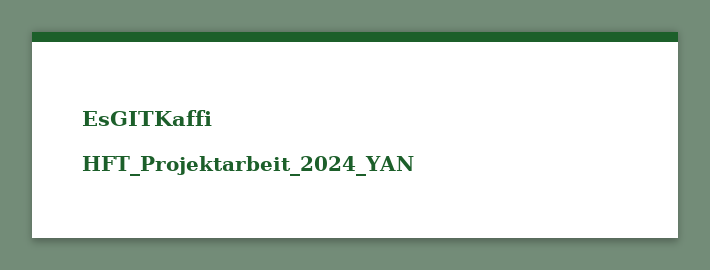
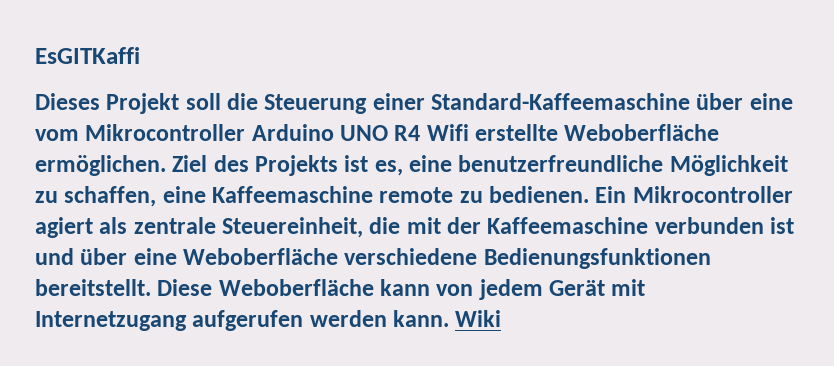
- HFT_Projektarbeit_2024_YAN
+ Dieses Projekt soll die Steuerung einer Standard-Kaffeemaschine über eine vom Mikrocontroller Arduino UNO R4 Wifi erstellte Weboberfläche ermöglichen. Ziel des Projekts ist es, eine benutzerfreundliche Möglichkeit zu schaffen, eine Kaffeemaschine remote zu bedienen. Ein Mikrocontroller agiert als zentrale Steuereinheit, die mit der Kaffeemaschine verbunden ist und über eine Weboberfläche verschiedene Bedienungsfunktionen bereitstellt. Diese Weboberfläche kann von jedem Gerät mit Internetzugang aufgerufen werden kann. Wiki

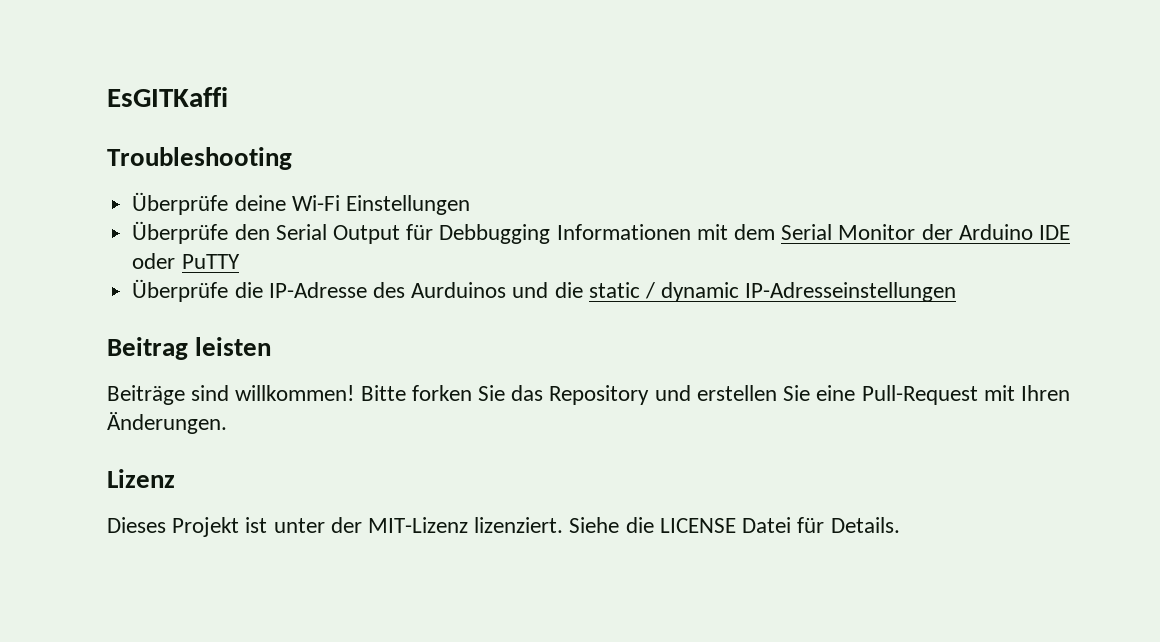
- Dieses Projekt soll die Steuerung einer Standard-Kaffeemaschine über eine vom Mikrocontroller Arduino UNO R4 Wifi erstellte Weboberfläche ermöglichen. Ziel des Projekts ist es, eine benutzerfreundliche Möglichkeit zu schaffen, eine Kaffeemaschine remote zu bedienen. Ein Mikrocontroller agiert als zentrale Steuereinheit, die mit der Kaffeemaschine verbunden ist und über eine Weboberfläche verschiedene Bedienungsfunktionen bereitstellt. Diese Weboberfläche kann von jedem Gerät mit Internetzugang aufgerufen werden kann. Wiki
+ Troubleshooting
+ Überprüfe deine Wi-Fi Einstellungen
+ Überprüfe den Serial Output für Debbugging Informationen mit dem Serial Monitor der Arduino IDE oder PuTTY
+ Überprüfe die IP-Adresse des Aurduinos und die static / dynamic IP-Adresseinstellungen
+ Beitrag leisten
+ Beiträge sind willkommen! Bitte forken Sie das Repository und erstellen Sie eine Pull-Request mit Ihren Änderungen.
+ Lizenz
+ Dieses Projekt ist unter der MIT-Lizenz lizenziert. Siehe die LICENSE Datei für Details.

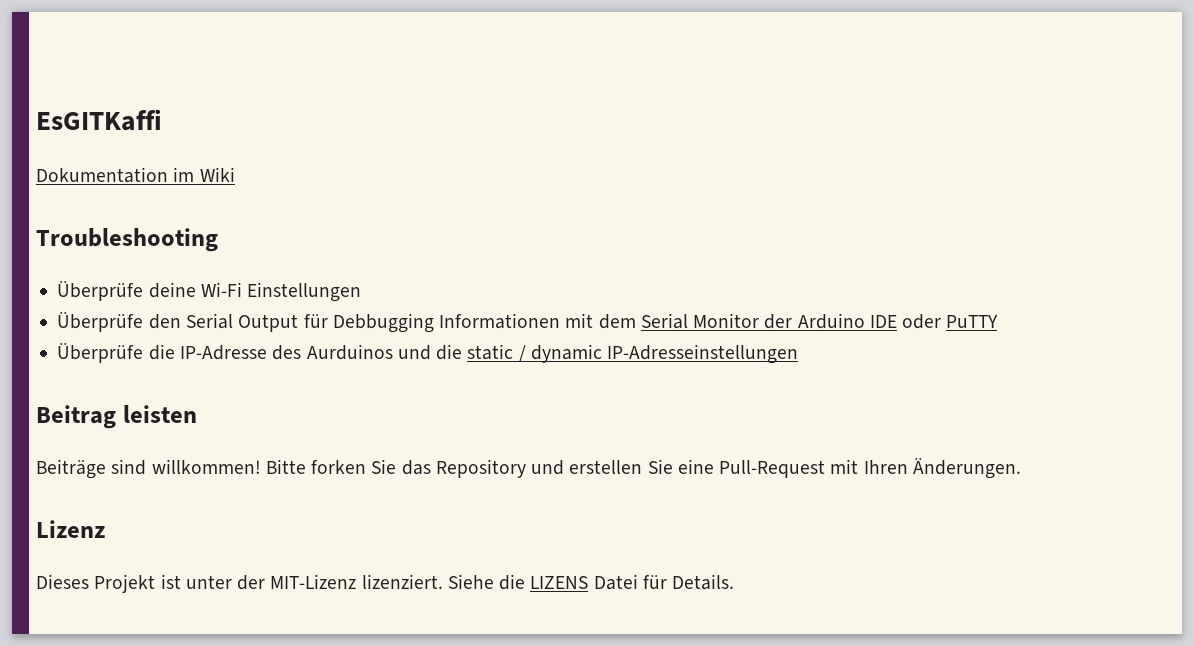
+ Dokumentation im Wiki
- Siehe die LICENSE Datei für Details.
+ Siehe die LIZENS Datei für Details.

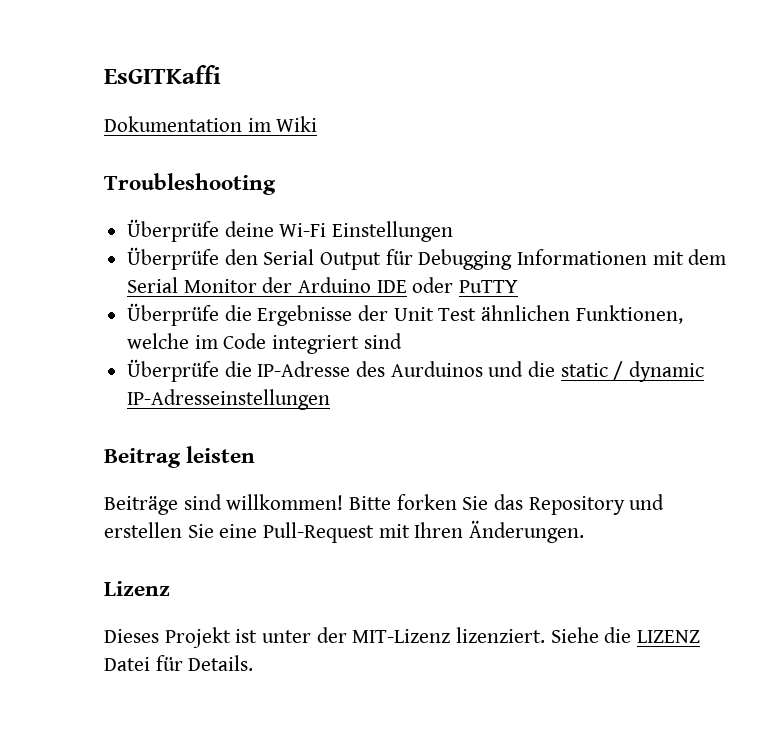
- Überprüfe den Serial Output für Debbugging Informationen mit dem Serial Monitor der Arduino IDE oder PuTTY
+ Überprüfe den Serial Output für Debugging Informationen mit dem Serial Monitor der Arduino IDE oder PuTTY
+ Überprüfe die Ergebnisse der Unit Test ähnlichen Funktionen, welche im Code integriert sind
- Siehe die LIZENS Datei für Details.
+ Siehe die LIZENZ Datei für Details.

